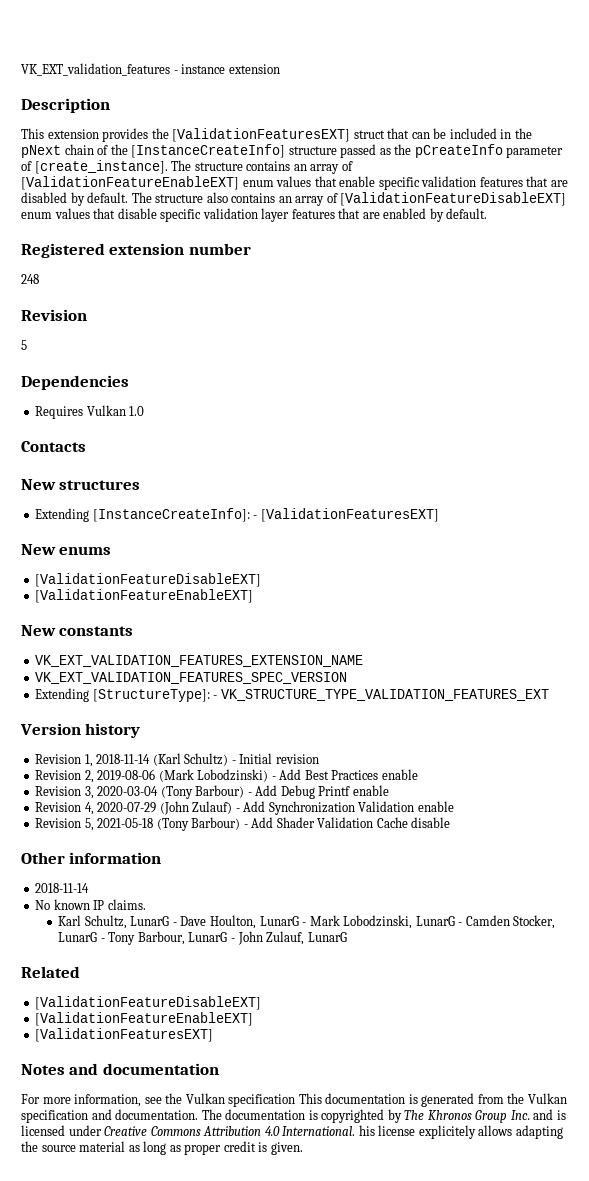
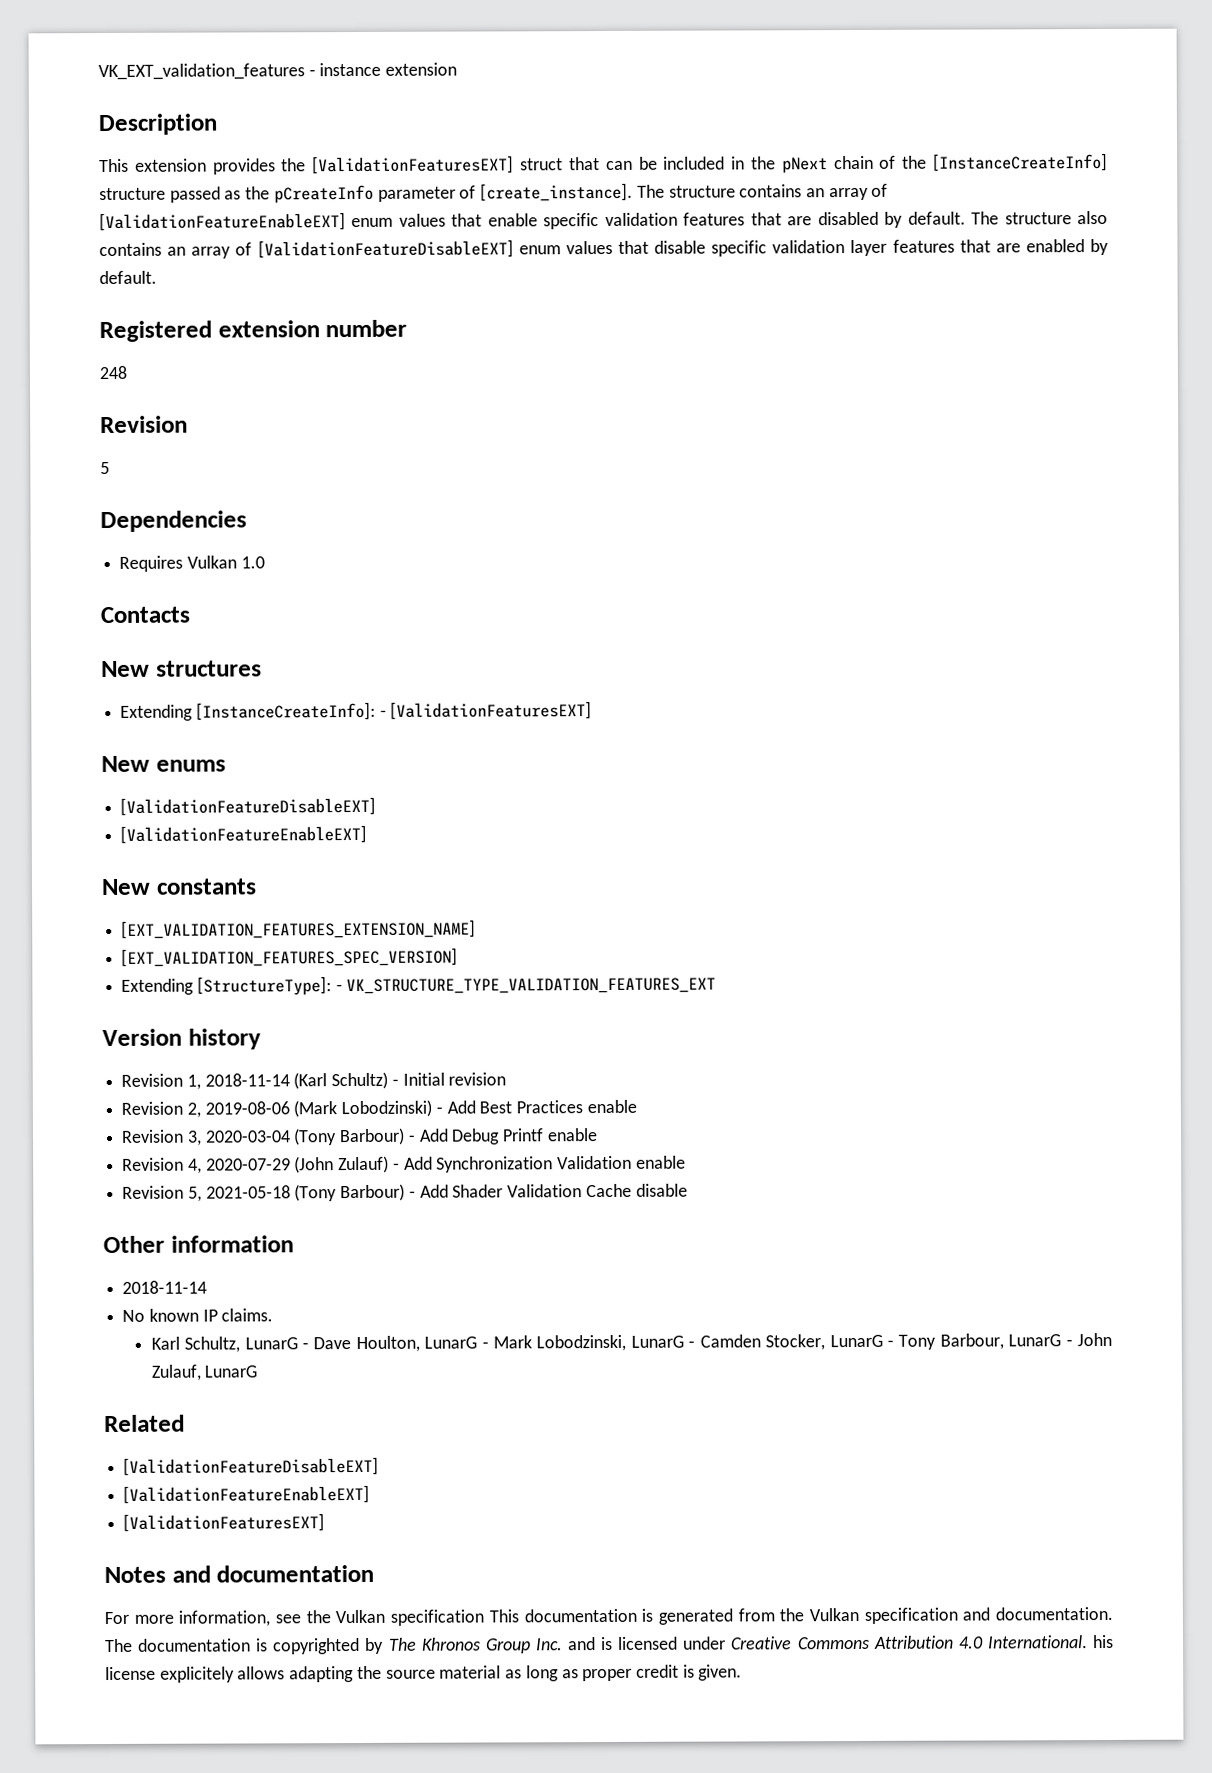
- VK_EXT_VALIDATION_FEATURES_EXTENSION_NAME
- VK_EXT_VALIDATION_FEATURES_SPEC_VERSION
+ [EXT_VALIDATION_FEATURES_EXTENSION_NAME]
+ [EXT_VALIDATION_FEATURES_SPEC_VERSION]

